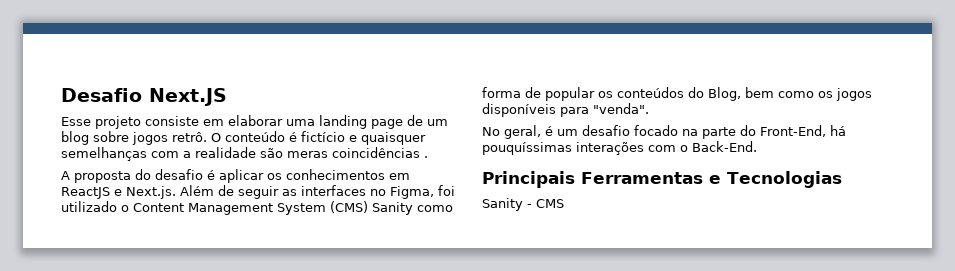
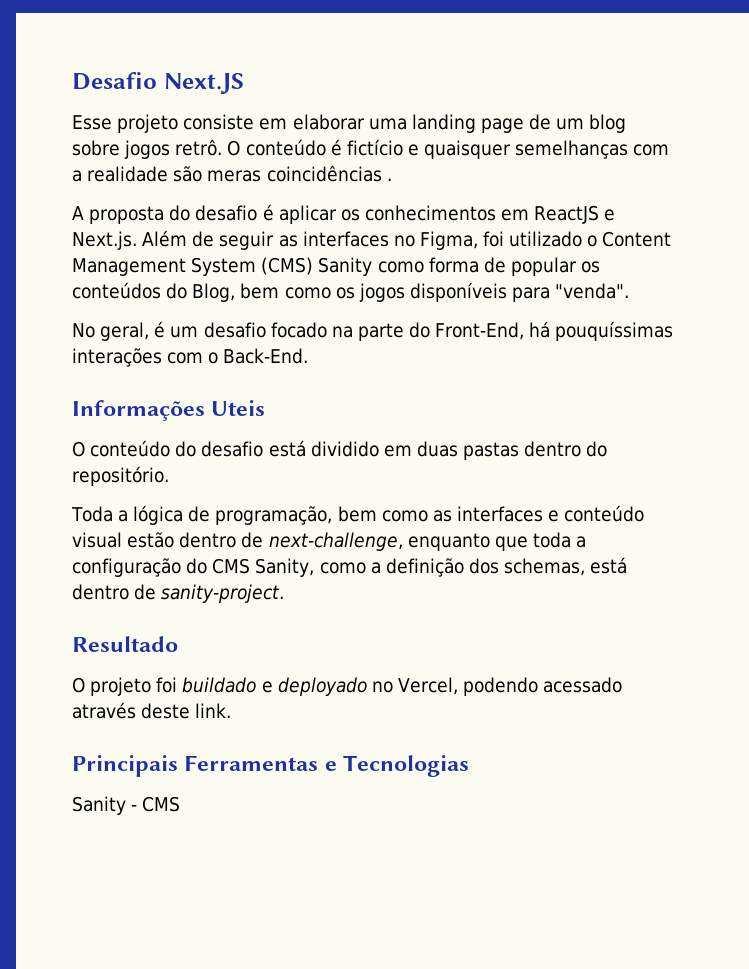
+ Informações Uteis
+ O conteúdo do desafio está dividido em duas pastas dentro do repositório.
+ Toda a lógica de programação, bem como as interfaces e conteúdo visual estão dentro de next-challenge, enquanto que toda a configuração do CMS Sanity, como a definição dos schemas, está dentro de sanity-project.
+ Resultado
+ O projeto foi buildado e deployado no Vercel, podendo acessado através deste link.

